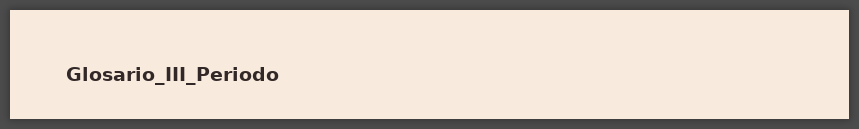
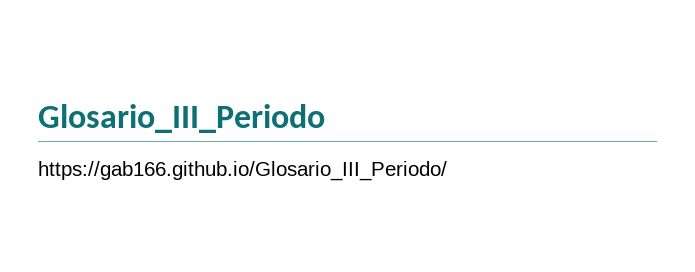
+ https://gab166.github.io/Glosario_III_Periodo/

